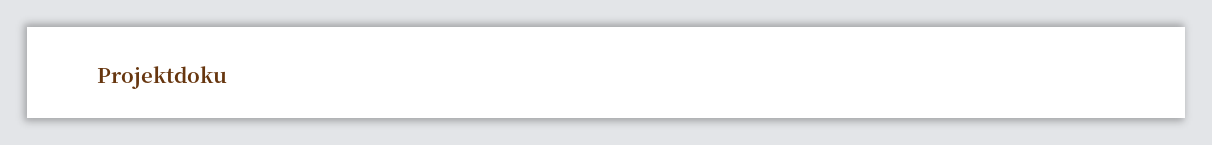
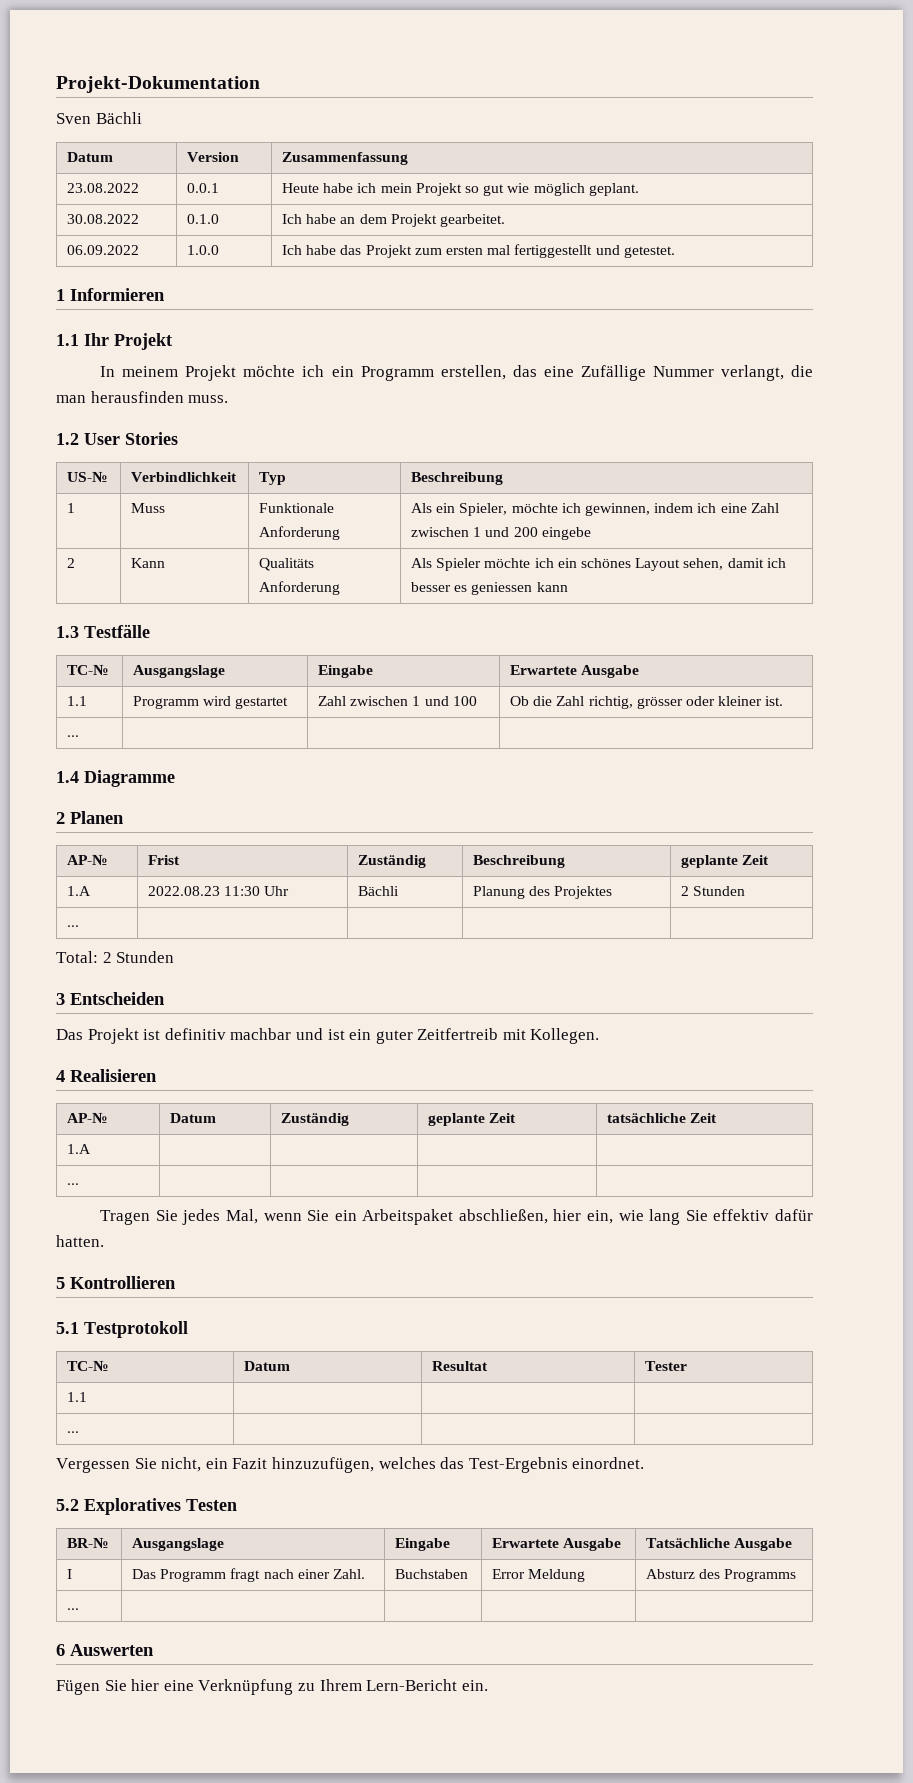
- Projektdoku
+ Projekt-Dokumentation
+ Sven Bächli
+ Datum | Version | Zusammenfassung
+ 23.08.2022 | 0.0.1 | Heute habe ich mein Projekt so gut wie möglich geplant.
+ 30.08.2022 | 0.1.0 | Ich habe an dem Projekt gearbeitet.
+ 06.09.2022 | 1.0.0 | Ich habe das Projekt zum ersten mal fertiggestellt und getestet.
+ 1 Informieren
+ 1.1 Ihr Projekt
+ In meinem Projekt möchte ich ein Programm erstellen, das eine Zufällige Nummer verlangt, die man herausfinden muss.
+ 1.2 User Stories
+ US-№ | Verbindlichkeit | Typ | Beschreibung
+ 1 | Muss | Funktionale Anforderung | Als ein Spieler, möchte ich gewinnen, indem ich eine Zahl zwischen 1 und 200 eingebe
+ 2 | Kann | Qualitäts Anforderung | Als Spieler möchte ich ein schönes Layout sehen, damit ich besser es geniessen kann
+ 1.3 Testfälle
+ TC-№ | Ausgangslage | Eingabe | Erwartete Ausgabe
+ 1.1 | Programm wird gestartet | Zahl zwischen 1 und 100 | Ob die Zahl richtig, grösser oder kleiner ist.
+ ... | | |
+ 1.4 Diagramme
+ 2 Planen
+ AP-№ | Frist | Zuständig | Beschreibung | geplante Zeit
+ 1.A | 2022.08.23 11:30 Uhr | Bächli | Planung des Projektes | 2 Stunden
+ ... | | | |
+ Total: 2 Stunden
+ 3 Entscheiden
+ Das Projekt ist definitiv machbar und ist ein guter Zeitfertreib mit Kollegen.
+ 4 Realisieren
+ AP-№ | Datum | Zuständig | geplante Zeit | tatsächliche Zeit
+ 1.A | | | |
+ ... | | | |
+ Tragen Sie jedes Mal, wenn Sie ein Arbeitspaket abschließen, hier ein, wie lang Sie effektiv dafür hatten.
+ 5 Kontrollieren
+ 5.1 Testprotokoll
+ TC-№ | Datum | Resultat | Tester
+ 1.1 | | |
+ ... | | |
+ Vergessen Sie nicht, ein Fazit hinzuzufügen, welches das Test-Ergebnis einordnet.
+ 5.2 Exploratives Testen
+ BR-№ | Ausgangslage | Eingabe | Erwartete Ausgabe | Tatsächliche Ausgabe
+ I | Das Programm fragt nach einer Zahl. | Buchstaben | Error Meldung | Absturz des Programms
+ ... | | | |
+ 6 Auswerten
+ Fügen Sie hier eine Verknüpfung zu Ihrem Lern-Bericht ein.

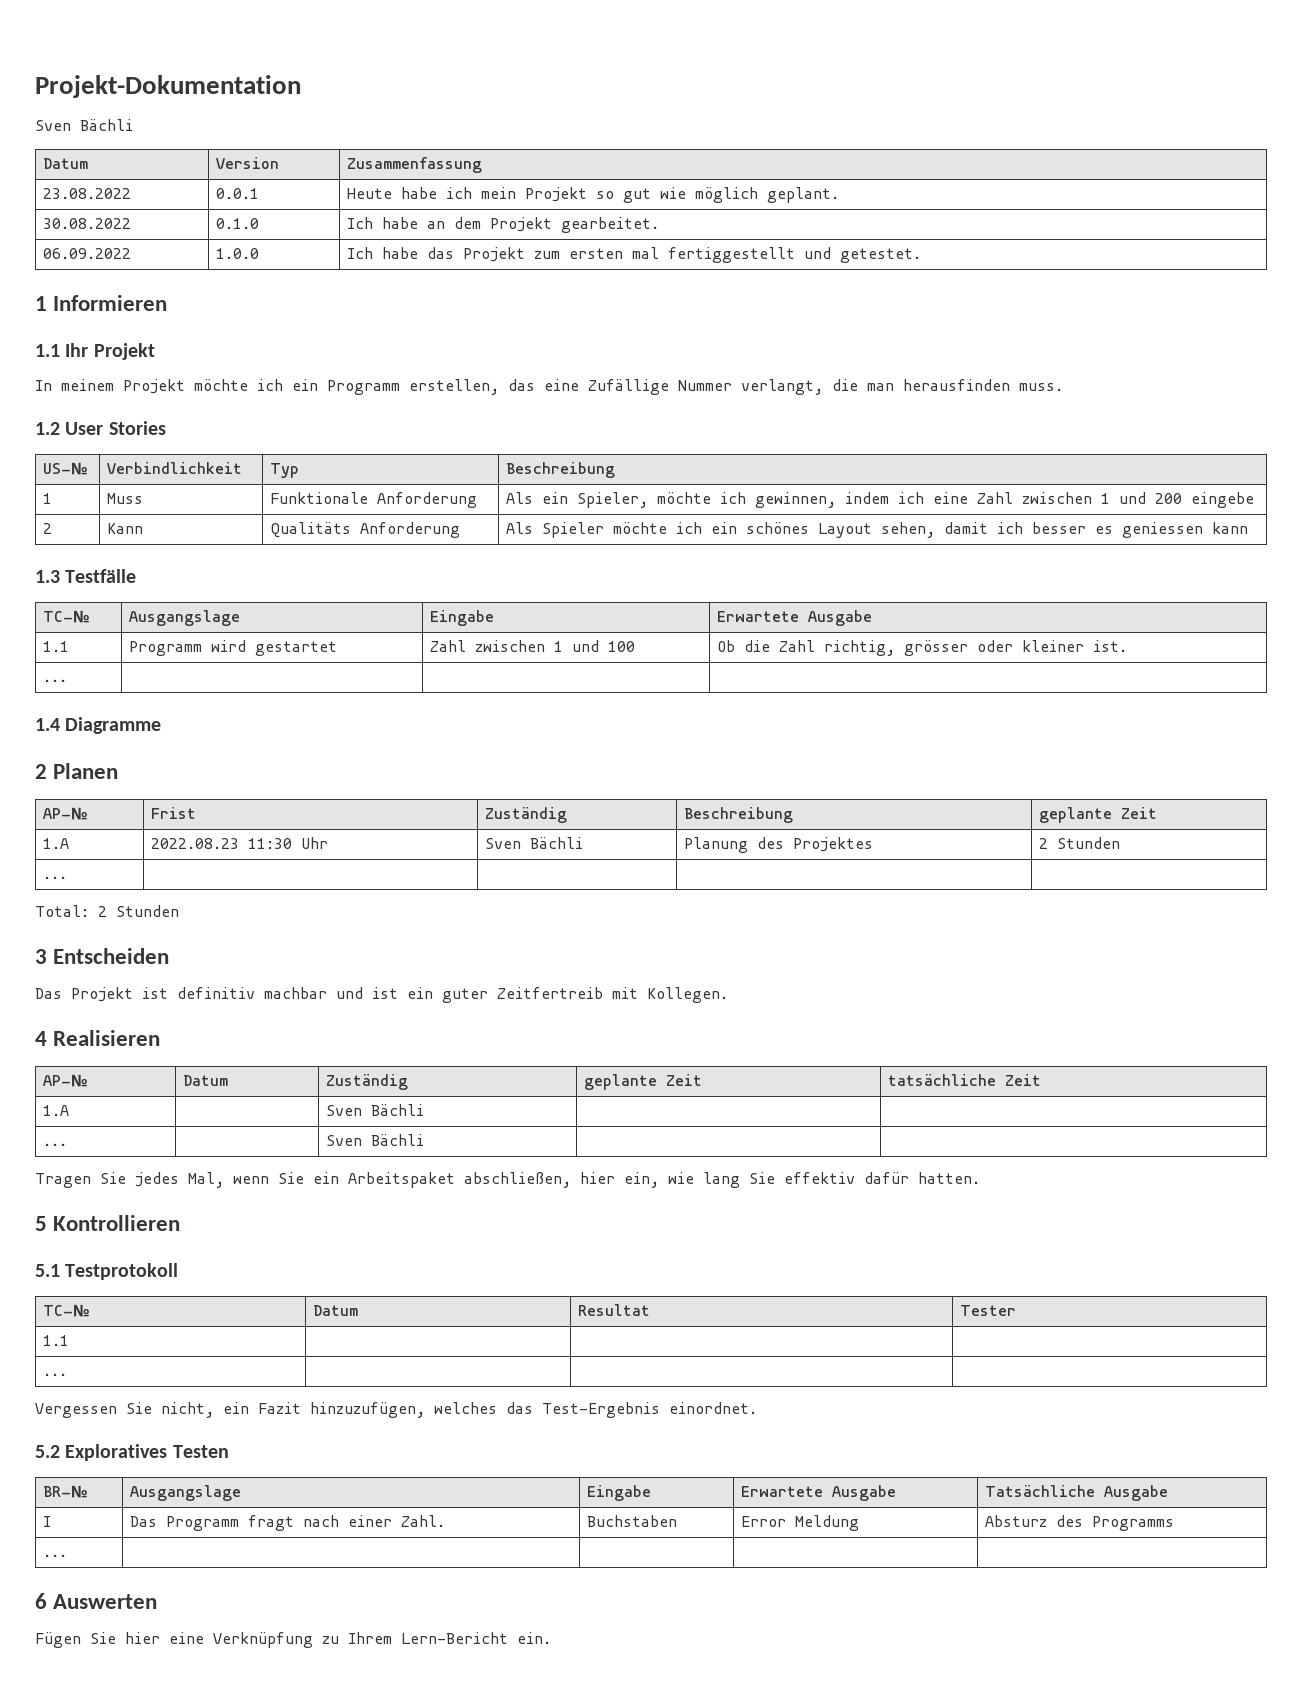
- 1.A | 2022.08.23 11:30 Uhr | Bächli | Planung des Projektes | 2 Stunden
+ 1.A | 2022.08.23 11:30 Uhr | Sven Bächli | Planung des Projektes | 2 Stunden
- 1.A | | | |
- ... | | | |
+ 1.A | | Sven Bächli | |
+ ... | | Sven Bächli | |

